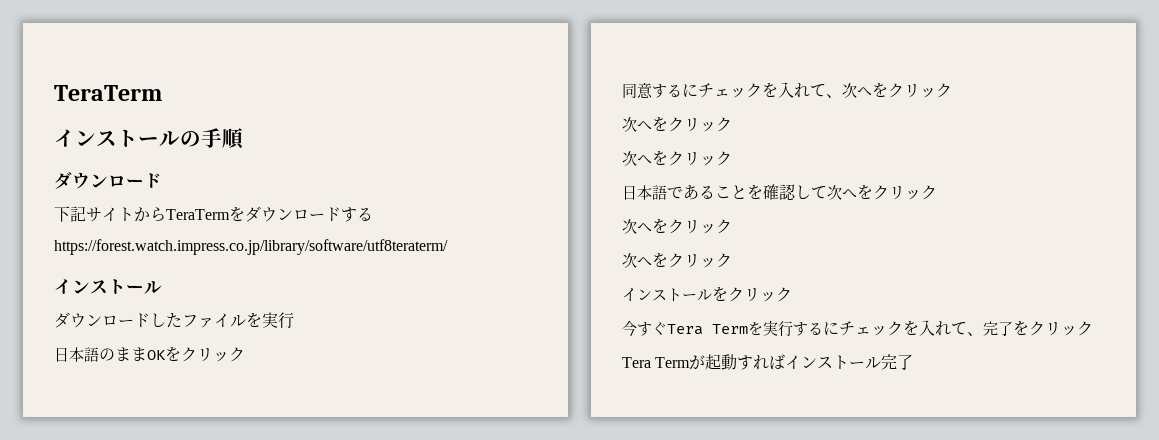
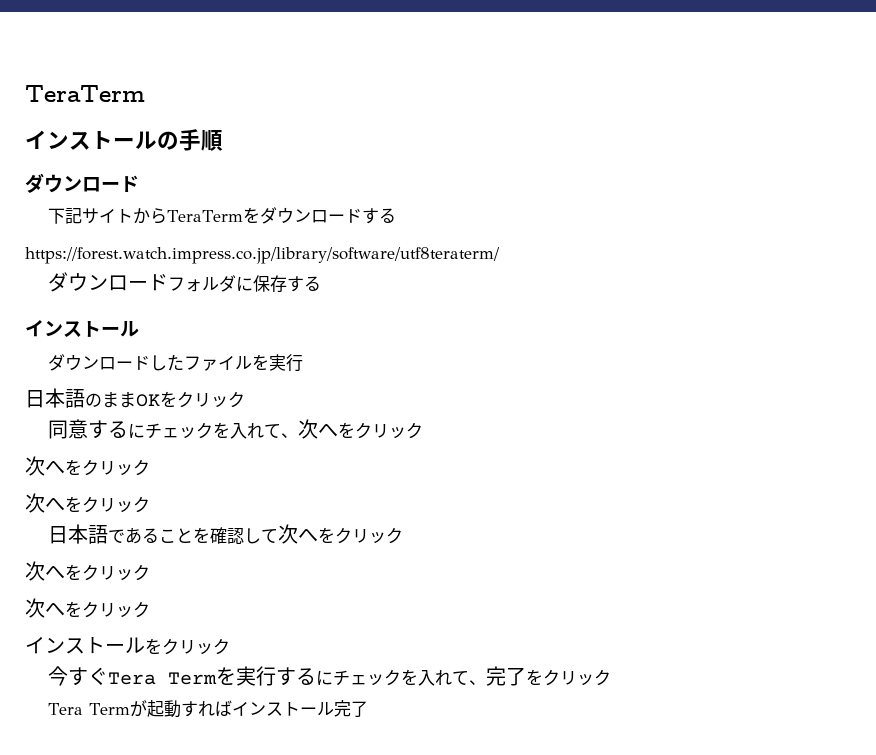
+ ダウンロードフォルダに保存する

